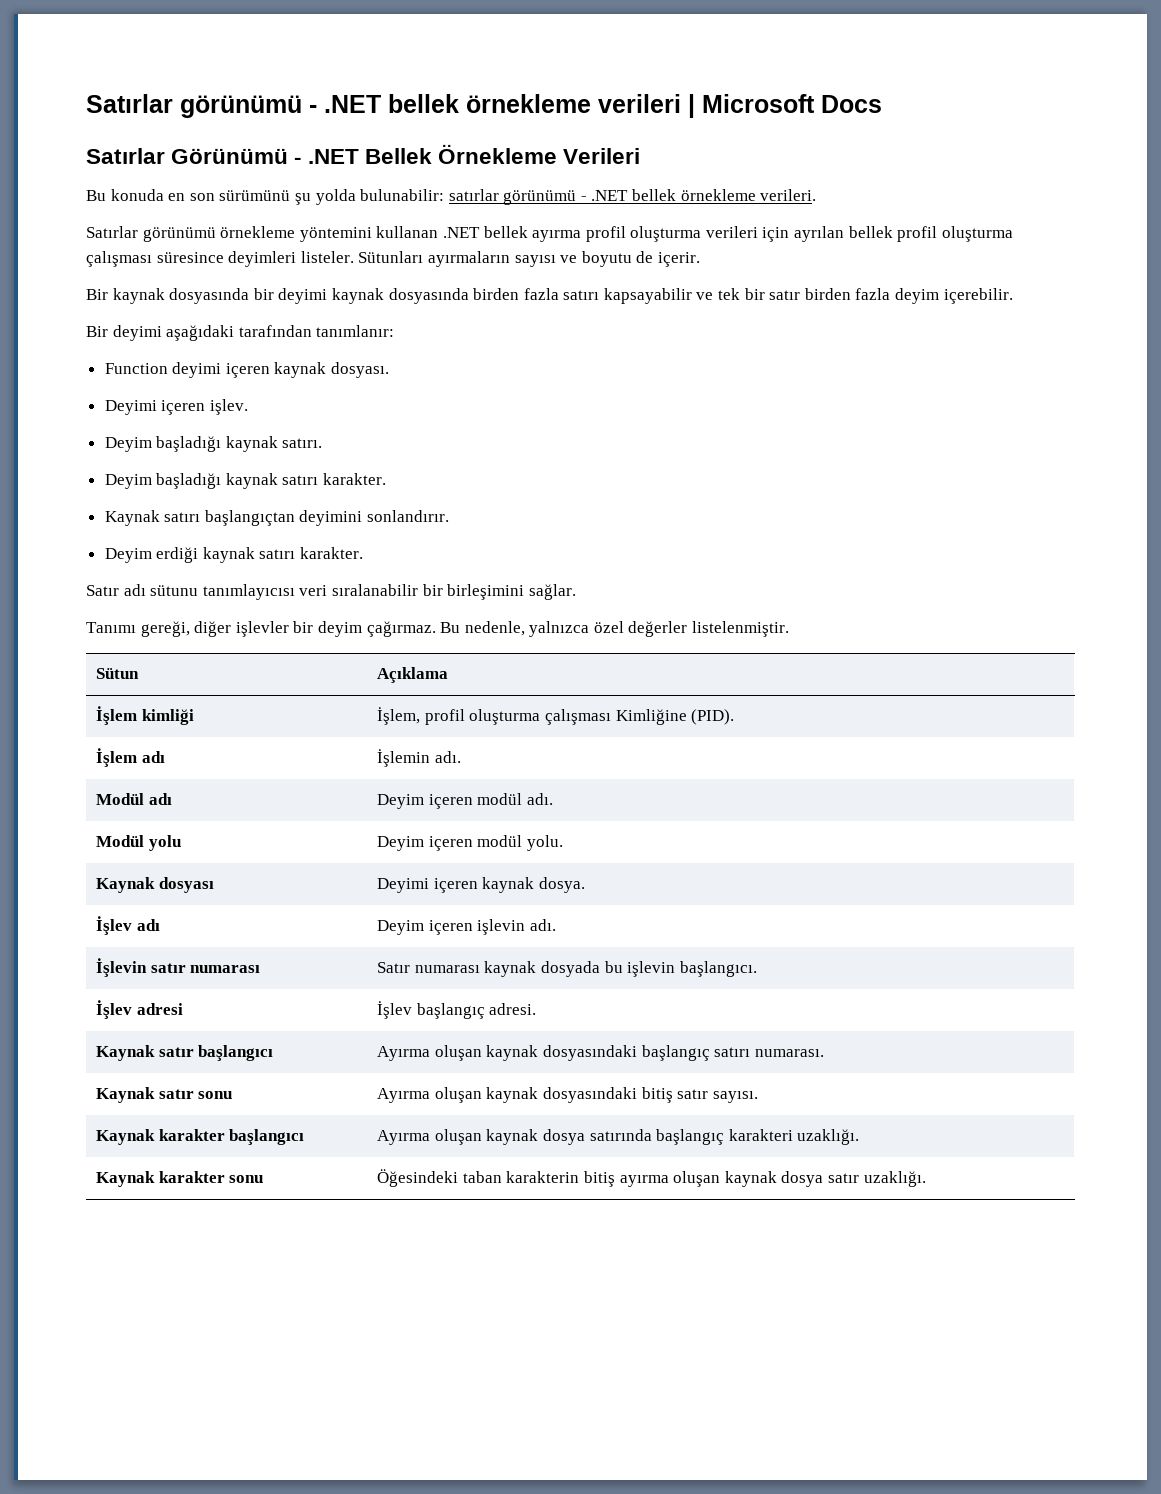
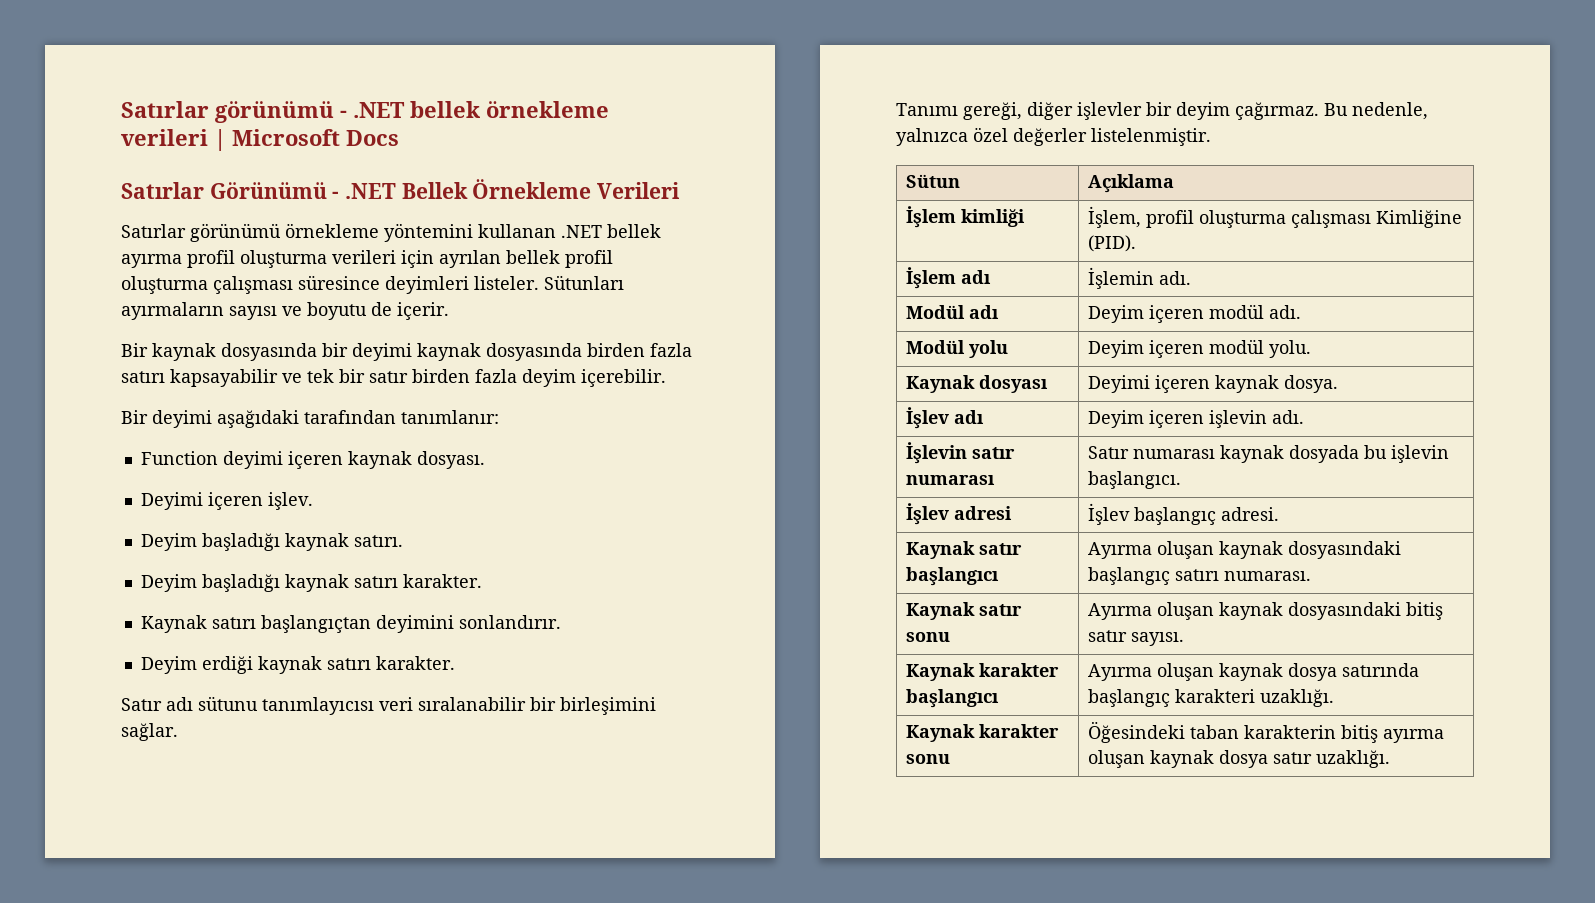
- Bu konuda en son sürümünü şu yolda bulunabilir: satırlar görünümü - .NET bellek örnekleme verileri.

